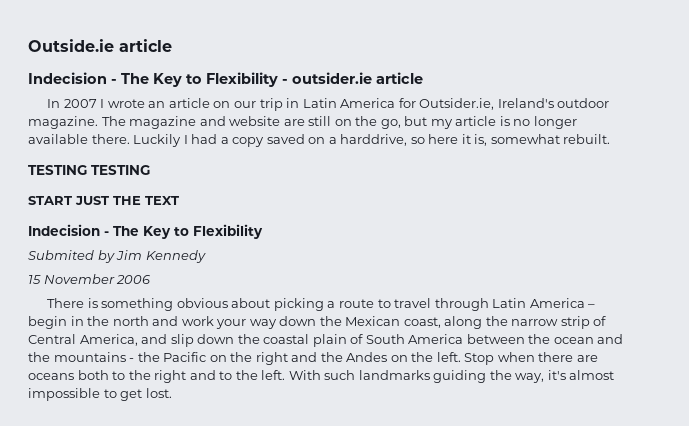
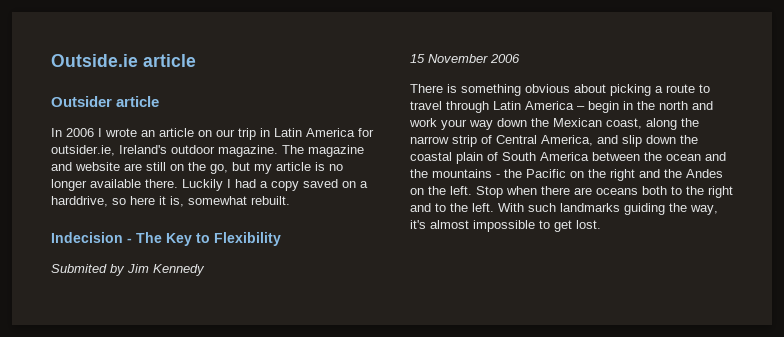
- Indecision - The Key to Flexibility - outsider.ie article
+ Outsider article
- In 2007 I wrote an article on our trip in Latin America for Outsider.ie, Ireland's outdoor magazine.
+ In 2006 I wrote an article on our trip in Latin America for outsider.ie, Ireland's outdoor magazine.
- TESTING TESTING
- START JUST THE TEXT

